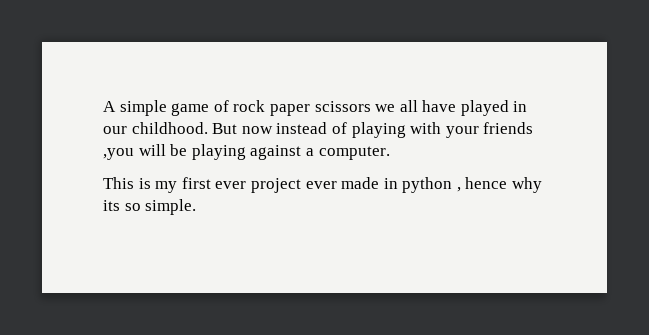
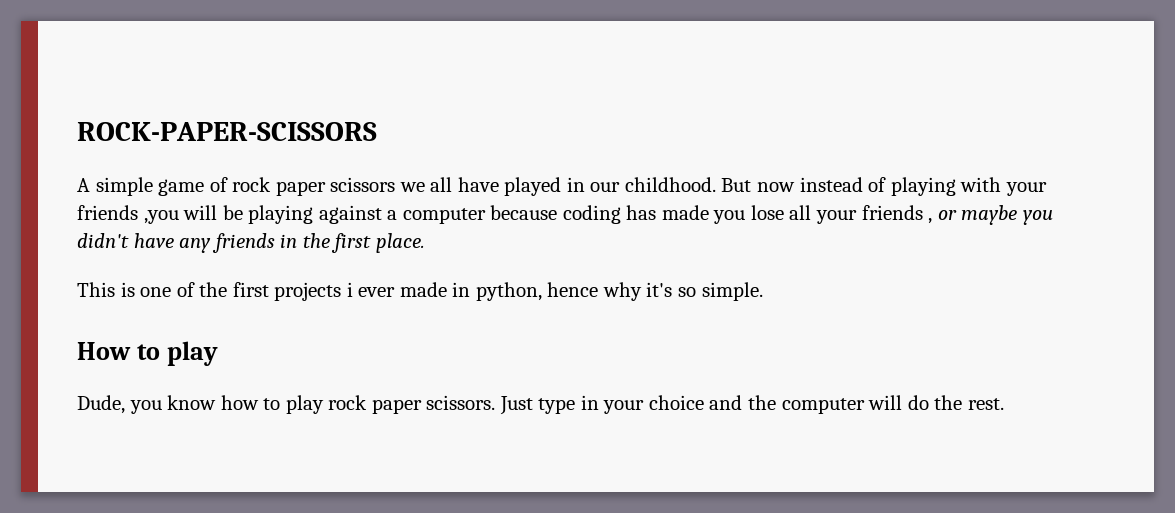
+ ROCK-PAPER-SCISSORS
- But now instead of playing with your friends ,you will be playing against a computer.
- This is my first ever project ever made in python , hence why its so simple.
+ But now instead of playing with your friends ,you will be playing against a computer because coding has made you lose all your friends , or maybe you didn't have any friends in the first place.
+ This is one of the first projects i ever made in python, hence why it's so simple.
+ How to play
+ Dude, you know how to play rock paper scissors. Just type in your choice and the computer will do the rest.

